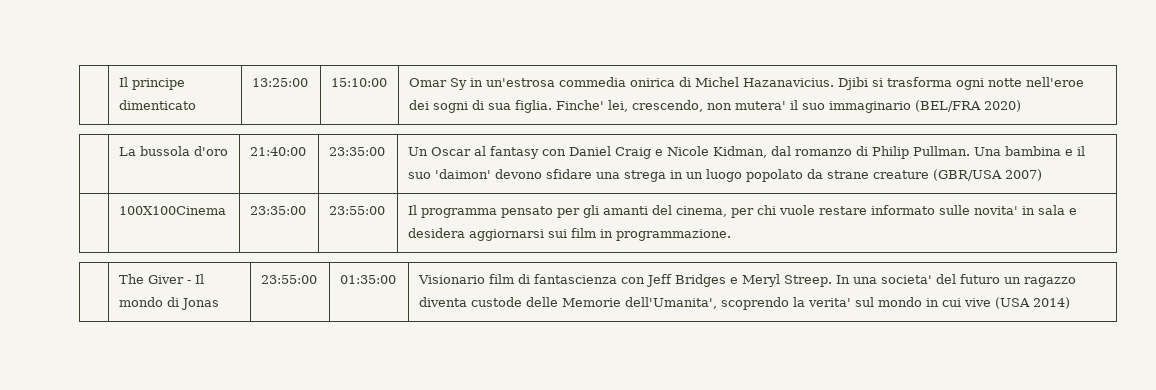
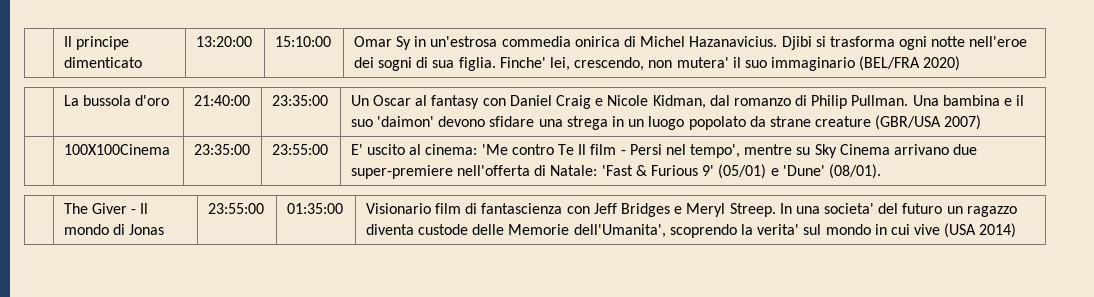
- | Il principe dimenticato | 13:25:00 | 15:10:00 | Omar Sy in un'estrosa commedia onirica di Michel Hazanavicius. Djibi si trasforma ogni notte nell'eroe dei sogni di sua figlia. Finche' lei, crescendo, non mutera' il suo immaginario (BEL/FRA 2020)
+ | Il principe dimenticato | 13:20:00 | 15:10:00 | Omar Sy in un'estrosa commedia onirica di Michel Hazanavicius. Djibi si trasforma ogni notte nell'eroe dei sogni di sua figlia. Finche' lei, crescendo, non mutera' il suo immaginario (BEL/FRA 2020)
- | 100X100Cinema | 23:35:00 | 23:55:00 | Il programma pensato per gli amanti del cinema, per chi vuole restare informato sulle novita' in sala e desidera aggiornarsi sui film in programmazione.
+ | 100X100Cinema | 23:35:00 | 23:55:00 | E' uscito al cinema: 'Me contro Te Il film - Persi nel tempo', mentre su Sky Cinema arrivano due super-premiere nell'offerta di Natale: 'Fast & Furious 9' (05/01) e 'Dune' (08/01).

